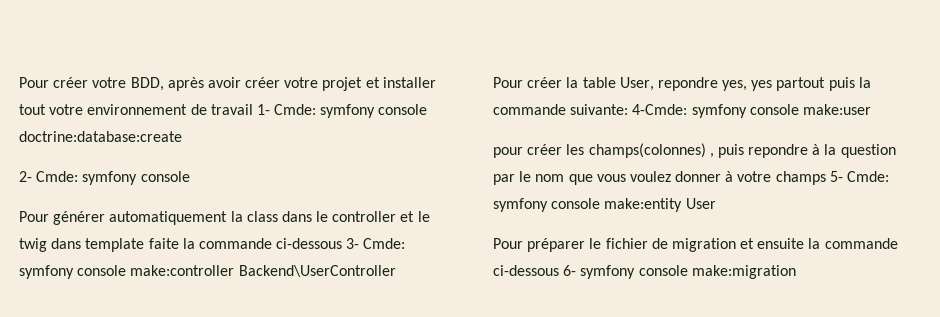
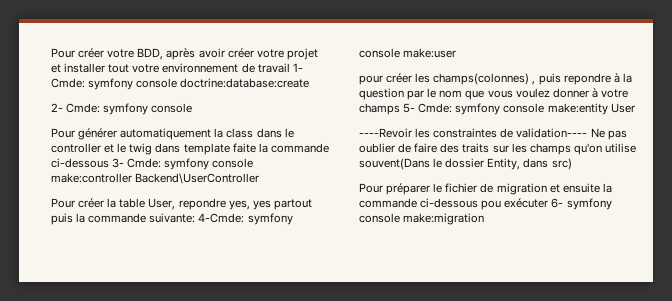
+ ----Revoir les constraintes de validation---- Ne pas oublier de faire des traits sur les champs qu'on utilise souvent(Dans le dossier Entity, dans src)
- Pour préparer le fichier de migration et ensuite la commande ci-dessous 6- symfony console make:migration
+ Pour préparer le fichier de migration et ensuite la commande ci-dessous pou exécuter 6- symfony console make:migration

